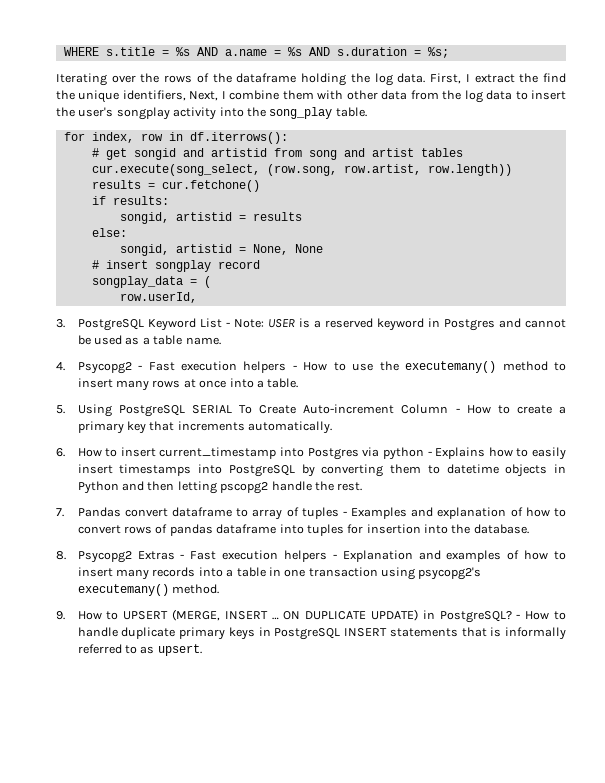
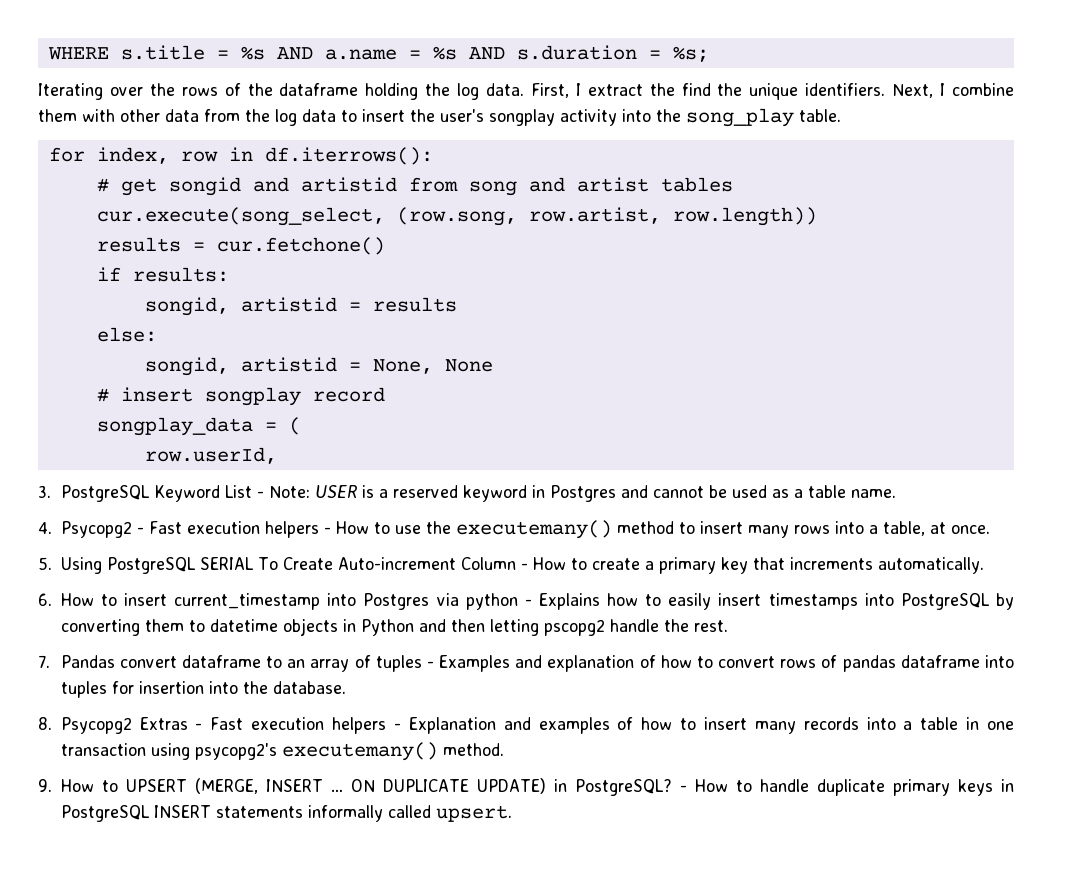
- First, I extract the find the unique identifiers, Next, I combine them with other data from the log data to insert the user's songplay activity into the song_play table.
+ First, I extract the find the unique identifiers. Next, I combine them with other data from the log data to insert the user's songplay activity into the song_play table.
- 4. Psycopg2 - Fast execution helpers - How to use the executemany() method to insert many rows at once into a table.
+ 4. Psycopg2 - Fast execution helpers - How to use the executemany() method to insert many rows into a table, at once.
- 7. Pandas convert dataframe to array of tuples - Examples and explanation of how to convert rows of pandas dataframe into tuples for insertion into the database.
+ 7. Pandas convert dataframe to an array of tuples - Examples and explanation of how to convert rows of pandas dataframe into tuples for insertion into the database.
- - How to handle duplicate primary keys in PostgreSQL INSERT statements that is informally referred to as upsert.
+ - How to handle duplicate primary keys in PostgreSQL INSERT statements informally called upsert.

